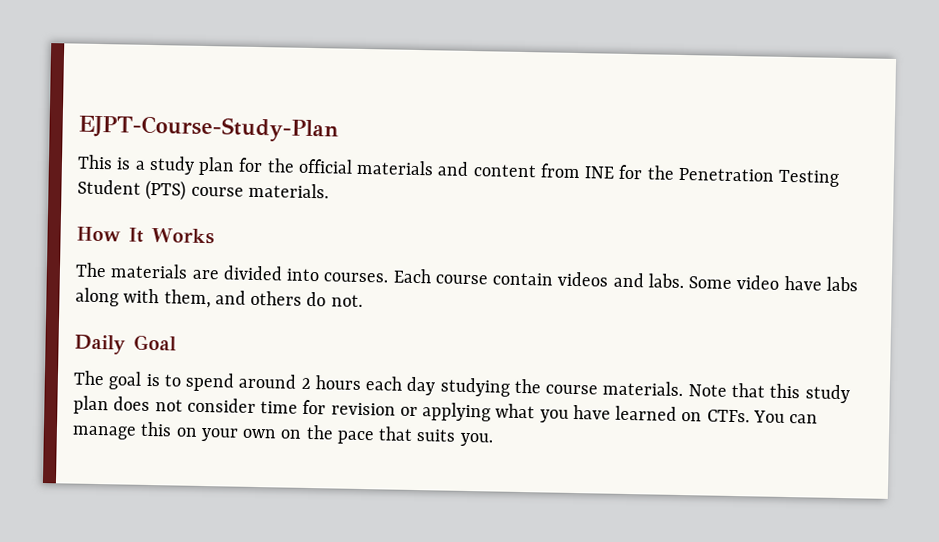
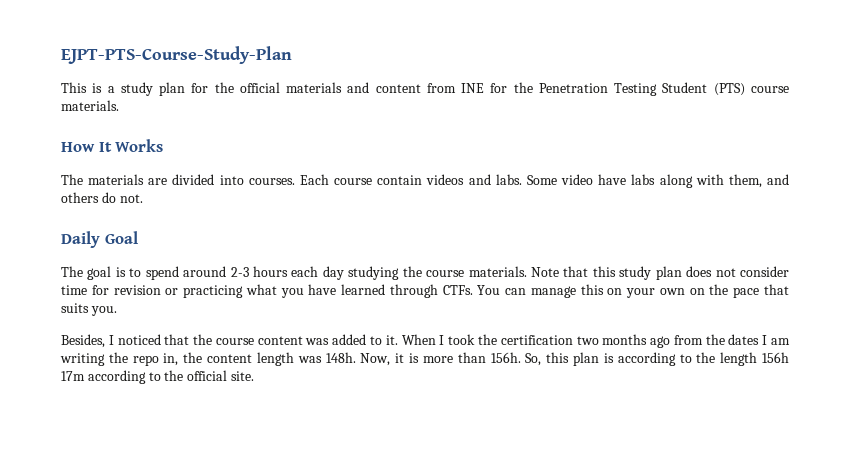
- EJPT-Course-Study-Plan
+ EJPT-PTS-Course-Study-Plan
- The goal is to spend around 2 hours each day studying the course materials.
+ The goal is to spend around 2-3 hours each day studying the course materials.
- Note that this study plan does not consider time for revision or applying what you have learned on CTFs.
+ Note that this study plan does not consider time for revision or practicing what you have learned through CTFs.
+ Besides, I noticed that the course content was added to it. When I took the certification two months ago from the dates I am writing the repo in, the content length was 148h. Now, it is more than 156h. So, this plan is according to the length 156h 17m according to the official site.

